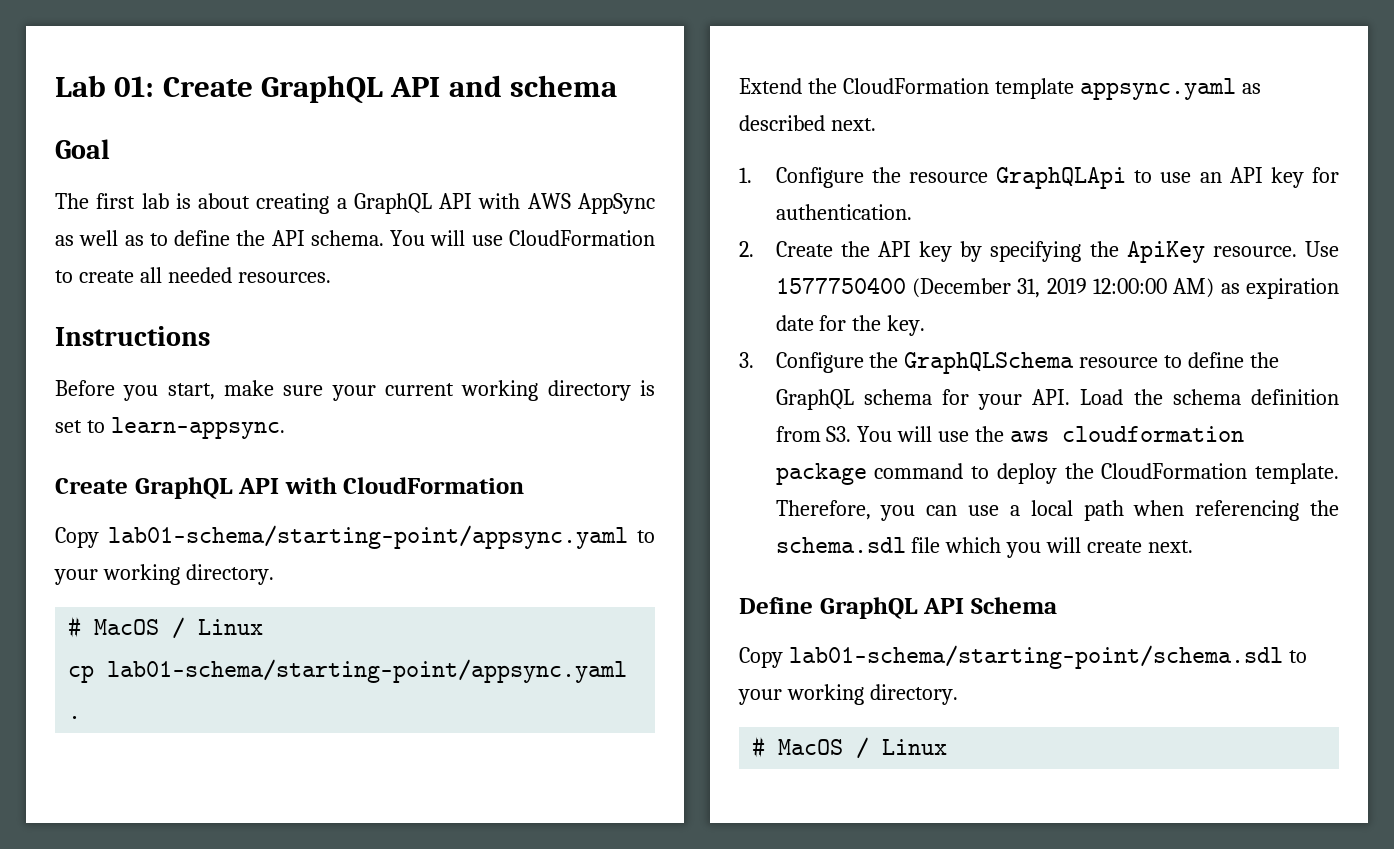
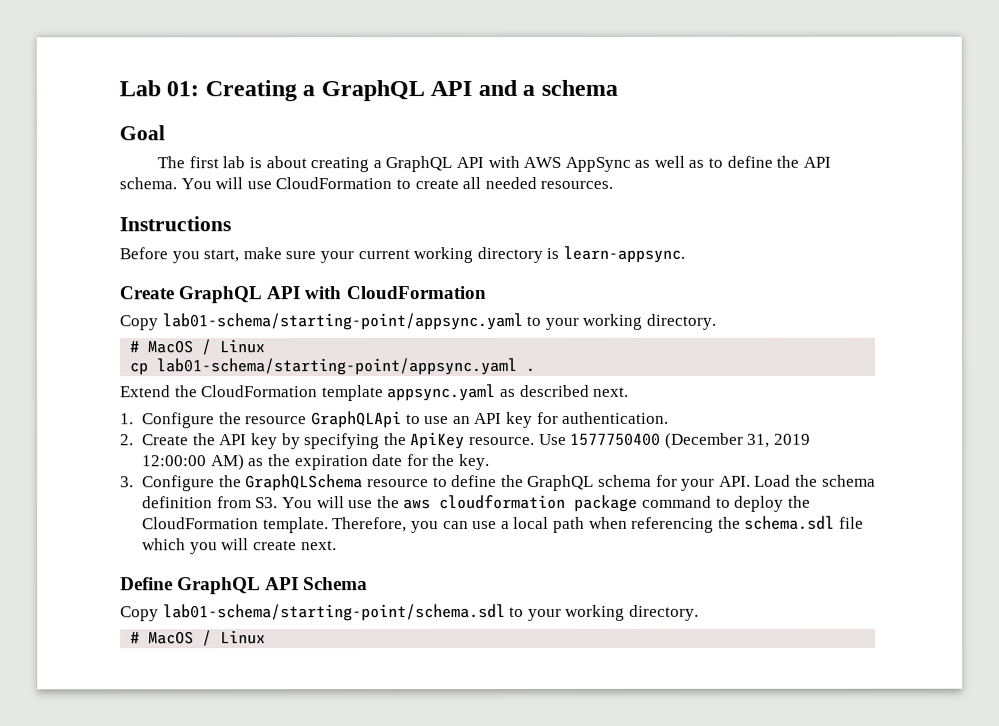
- Lab 01: Create GraphQL API and schema
+ Lab 01: Creating a GraphQL API and a schema
- Before you start, make sure your current working directory is set to learn-appsync.
+ Before you start, make sure your current working directory is learn-appsync.
- Use 1577750400 (December 31, 2019 12:00:00 AM) as expiration date for the key.
+ Use 1577750400 (December 31, 2019 12:00:00 AM) as the expiration date for the key.

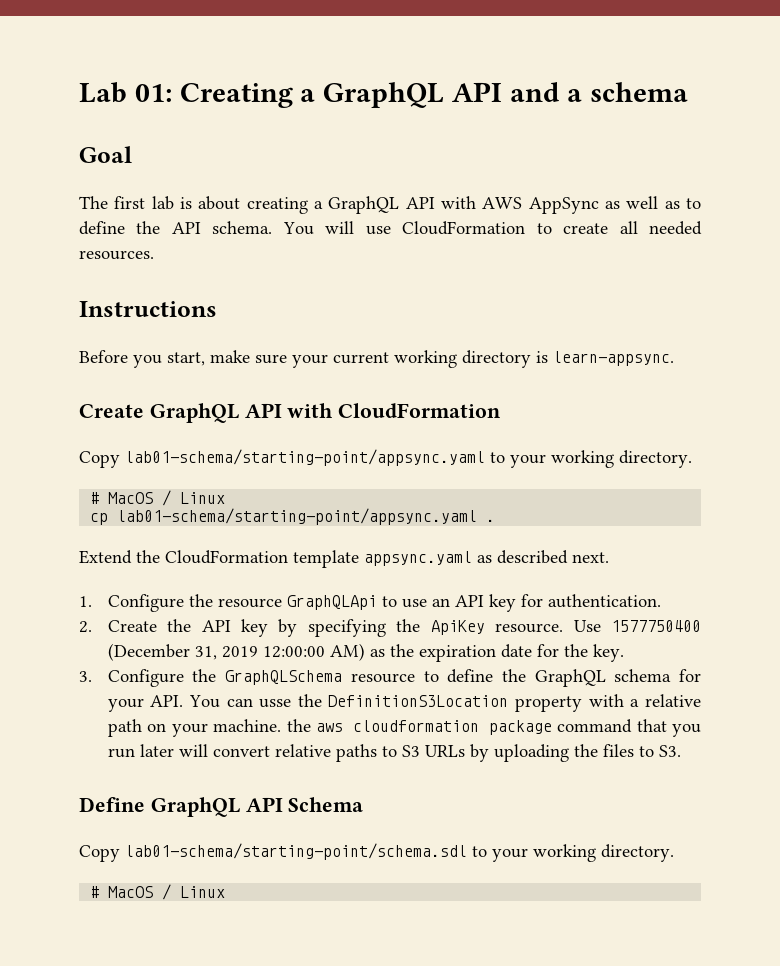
- 3. Configure the GraphQLSchema resource to define the GraphQL schema for your API. Load the schema definition from S3. You will use the aws cloudformation package command to deploy the CloudFormation template. Therefore, you can use a local path when referencing the schema.sdl file which you will create next.
+ 3. Configure the GraphQLSchema resource to define the GraphQL schema for your API. You can usse the DefinitionS3Location property with a relative path on your machine. the aws cloudformation package command that you run later will convert relative paths to S3 URLs by uploading the files to S3.

